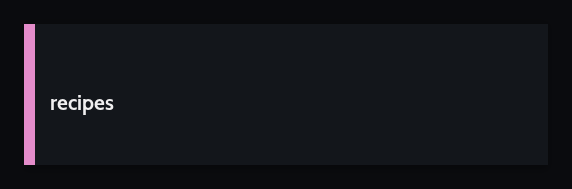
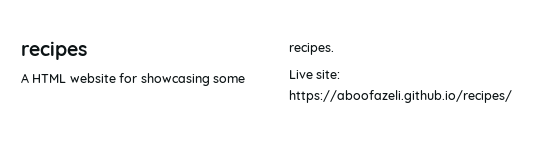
+ A HTML website for showcasing some recipes.
+ Live site: https://aboofazeli.github.io/recipes/

